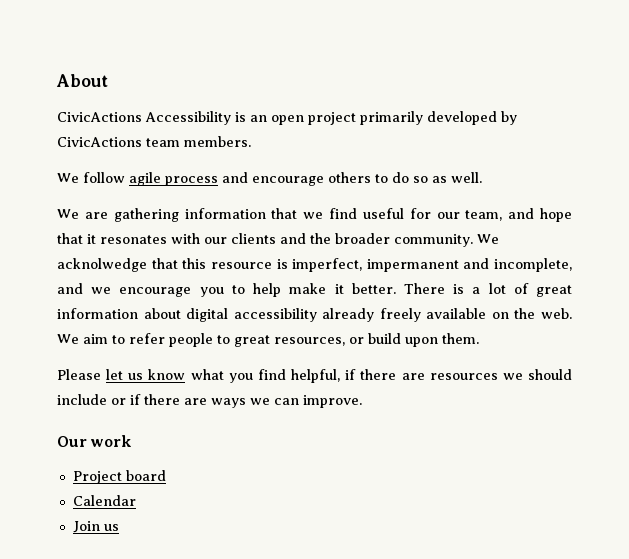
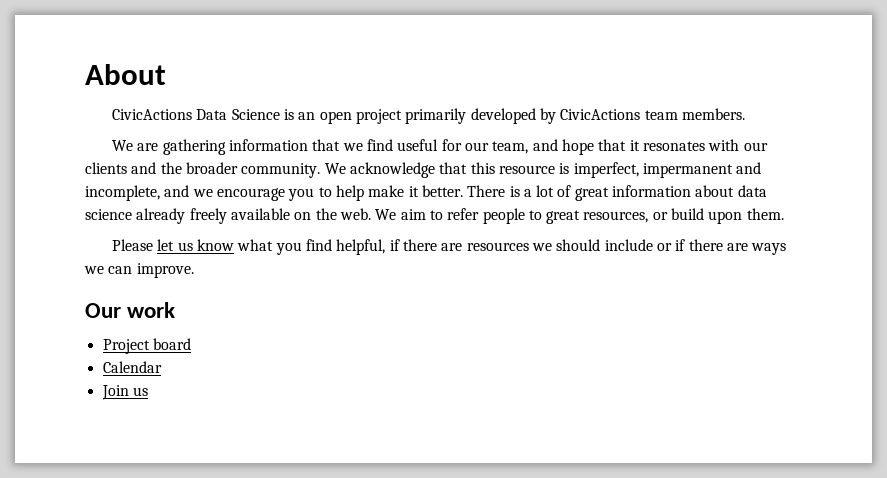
- CivicActions Accessibility is an open project primarily developed by CivicActions team members.
+ CivicActions Data Science is an open project primarily developed by CivicActions team members.
- We follow agile process and encourage others to do so as well.
- We acknolwedge that this resource is imperfect, impermanent and incomplete, and we encourage you to help make it better.
+ We acknowledge that this resource is imperfect, impermanent and incomplete, and we encourage you to help make it better.
- There is a lot of great information about digital accessibility already freely available on the web.
+ There is a lot of great information about data science already freely available on the web.

